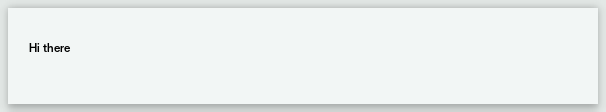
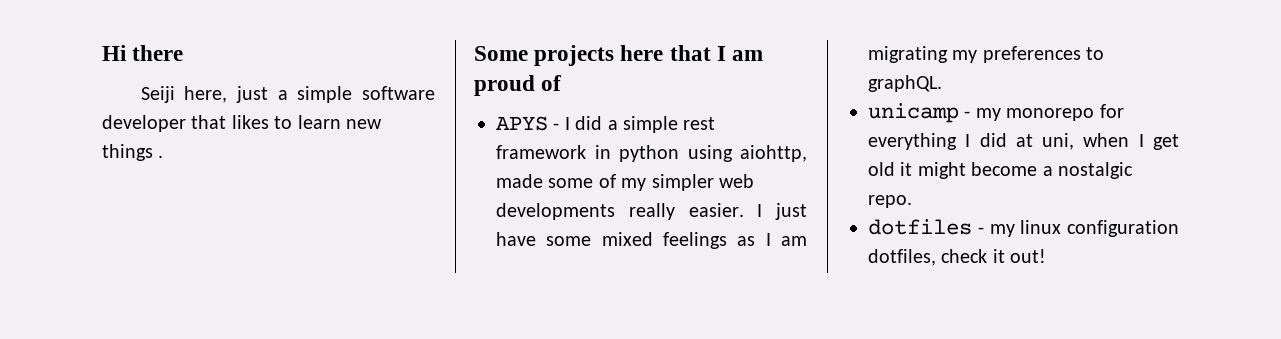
+ Seiji here, just a simple software developer that likes to learn new things .
+ Some projects here that I am proud of
+ APYS - I did a simple rest framework in python using aiohttp, made some of my simpler web developments really easier. I just have some mixed feelings as I am migrating my preferences to graphQL.
+ unicamp - my monorepo for everything I did at uni, when I get old it might become a nostalgic repo.
+ dotfiles - my linux configuration dotfiles, check it out!

